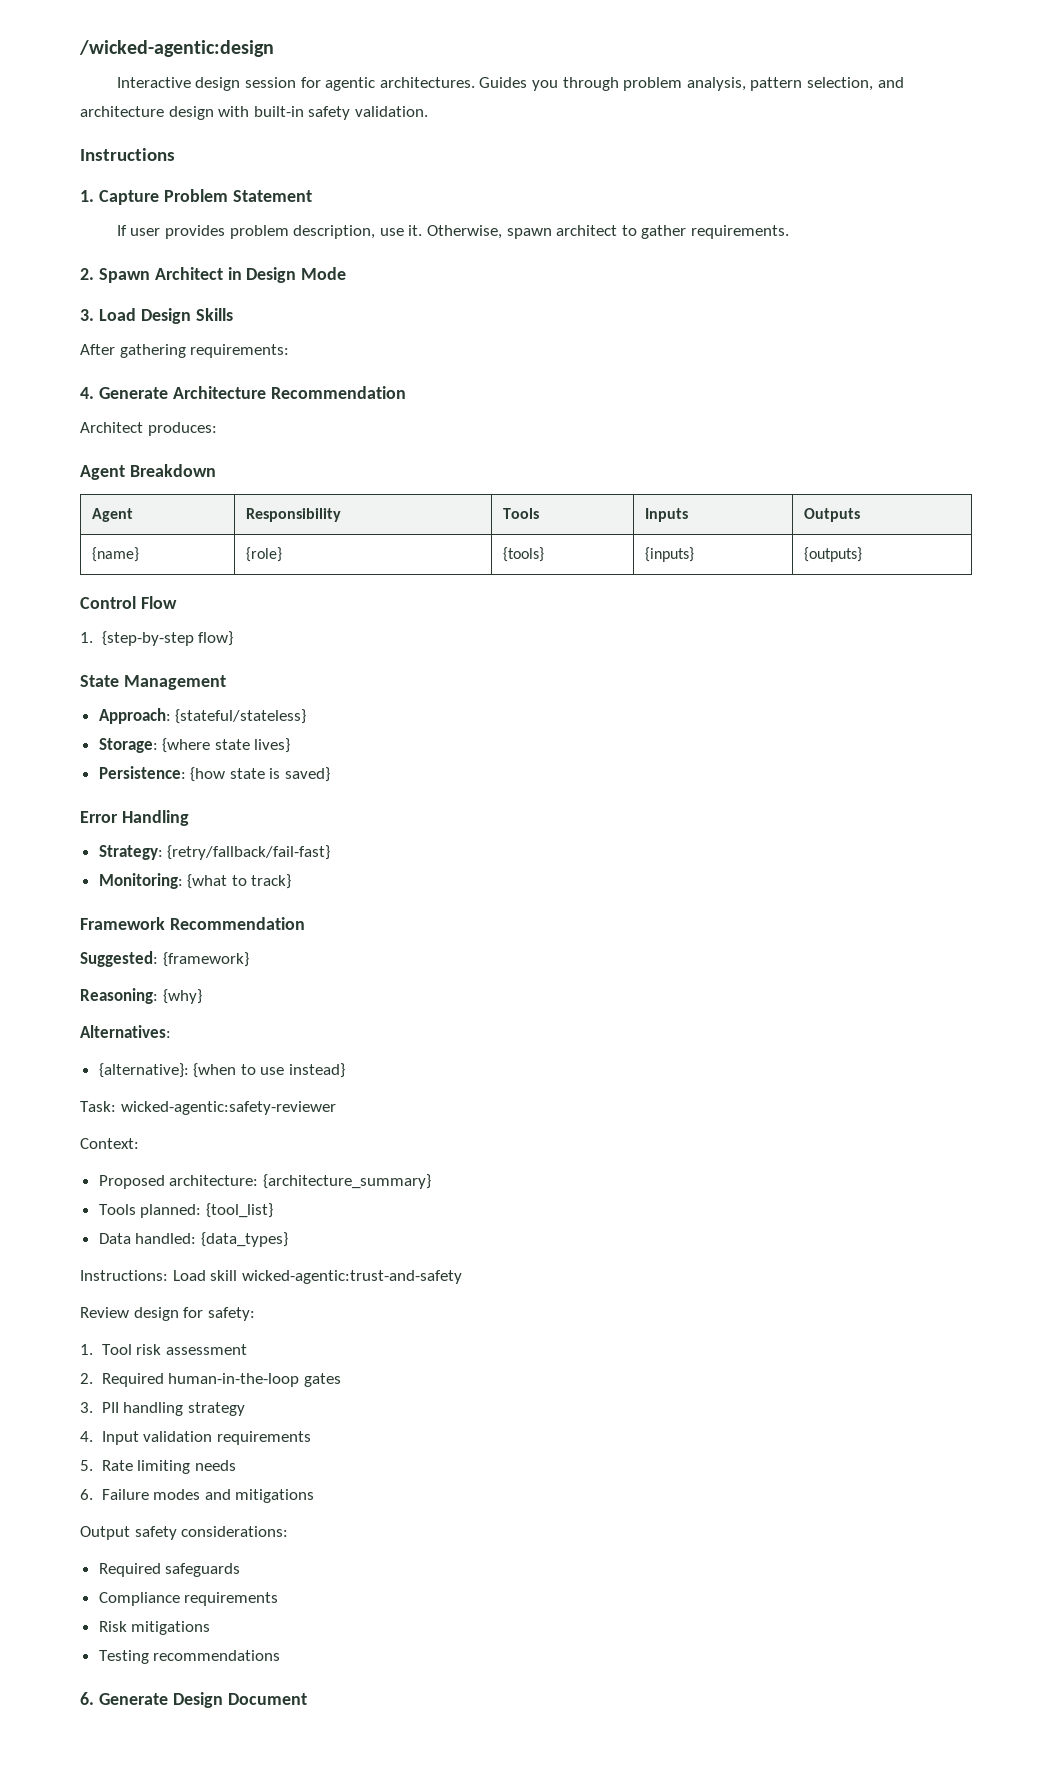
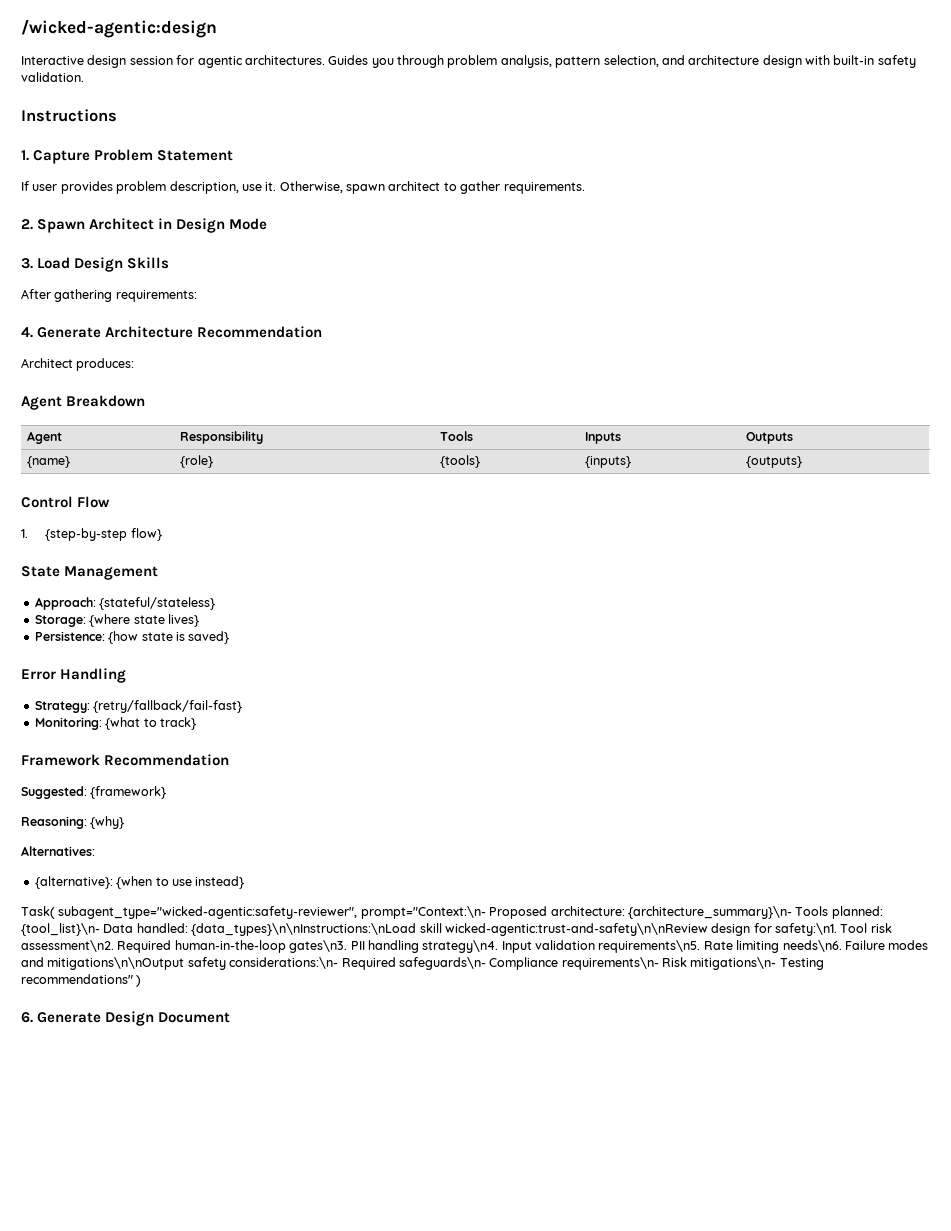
- Task: wicked-agentic:safety-reviewer
- Context:
- Proposed architecture: {architecture_summary}
- Tools planned: {tool_list}
- Data handled: {data_types}
- Instructions: Load skill wicked-agentic:trust-and-safety
- Review design for safety:
- 1. Tool risk assessment
- 2. Required human-in-the-loop gates
- 3. PII handling strategy
- 4. Input validation requirements
- 5. Rate limiting needs
- 6. Failure modes and mitigations
- Output safety considerations:
- Required safeguards
- Compliance requirements
- Risk mitigations
- Testing recommendations
+ Task( subagent_type="wicked-agentic:safety-reviewer", prompt="Context:\n- Proposed architecture: {architecture_summary}\n- Tools planned: {tool_list}\n- Data handled: {data_types}\n\nInstructions:\nLoad skill wicked-agentic:trust-and-safety\n\nReview design for safety:\n1. Tool risk assessment\n2. Required human-in-the-loop gates\n3. PII handling strategy\n4. Input validation requirements\n5. Rate limiting needs\n6. Failure modes and mitigations\n\nOutput safety considerations:\n- Required safeguards\n- Compliance requirements\n- Risk mitigations\n- Testing recommendations" )

